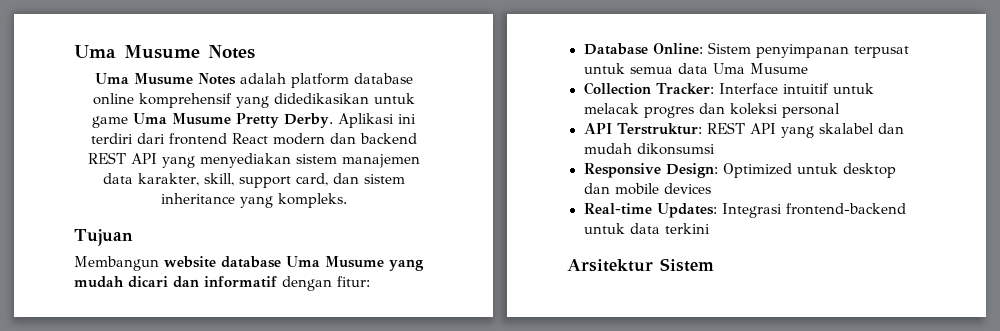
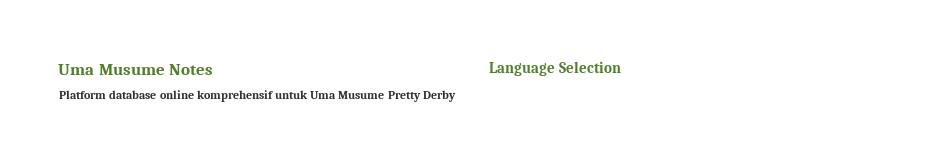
- Uma Musume Notes adalah platform database online komprehensif yang didedikasikan untuk game Uma Musume Pretty Derby. Aplikasi ini terdiri dari frontend React modern dan backend REST API yang menyediakan sistem manajemen data karakter, skill, support card, dan sistem inheritance yang kompleks.
- Tujuan
- Membangun website database Uma Musume yang mudah dicari dan informatif dengan fitur:
- Database Online: Sistem penyimpanan terpusat untuk semua data Uma Musume
- Collection Tracker: Interface intuitif untuk melacak progres dan koleksi personal
- API Terstruktur: REST API yang skalabel dan mudah dikonsumsi
- Responsive Design: Optimized untuk desktop dan mobile devices
- Real-time Updates: Integrasi frontend-backend untuk data terkini
- Arsitektur Sistem
+ Platform database online komprehensif untuk Uma Musume Pretty Derby
+ Language Selection

